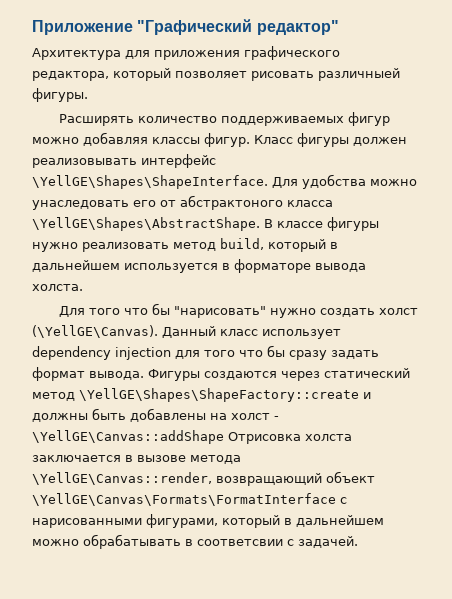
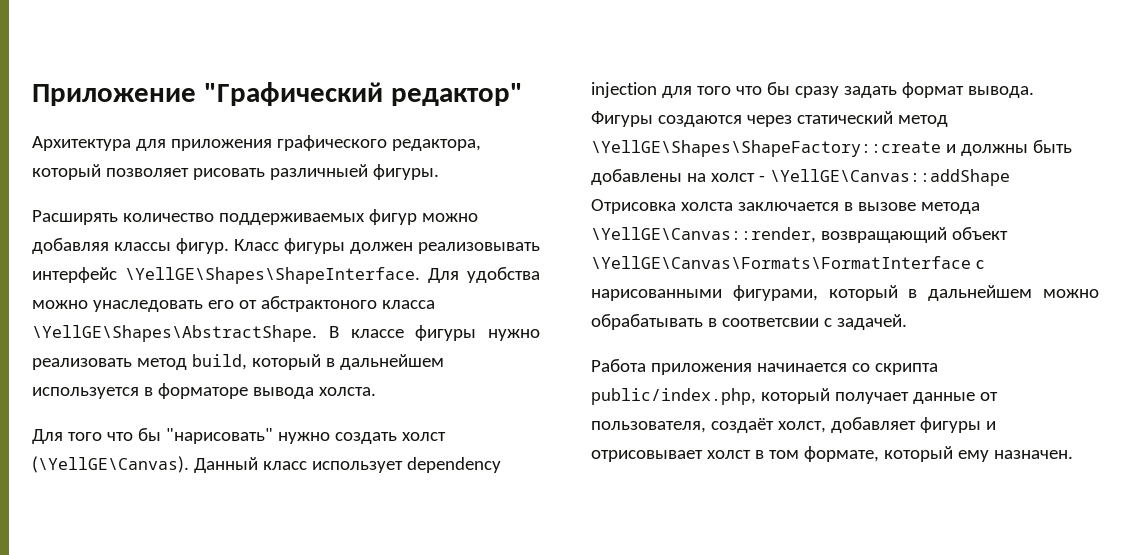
+ Работа приложения начинается со скрипта public/index.php, который получает данные от пользователя, создаёт холст, добавляет фигуры и отрисовывает холст в том формате, который ему назначен.

